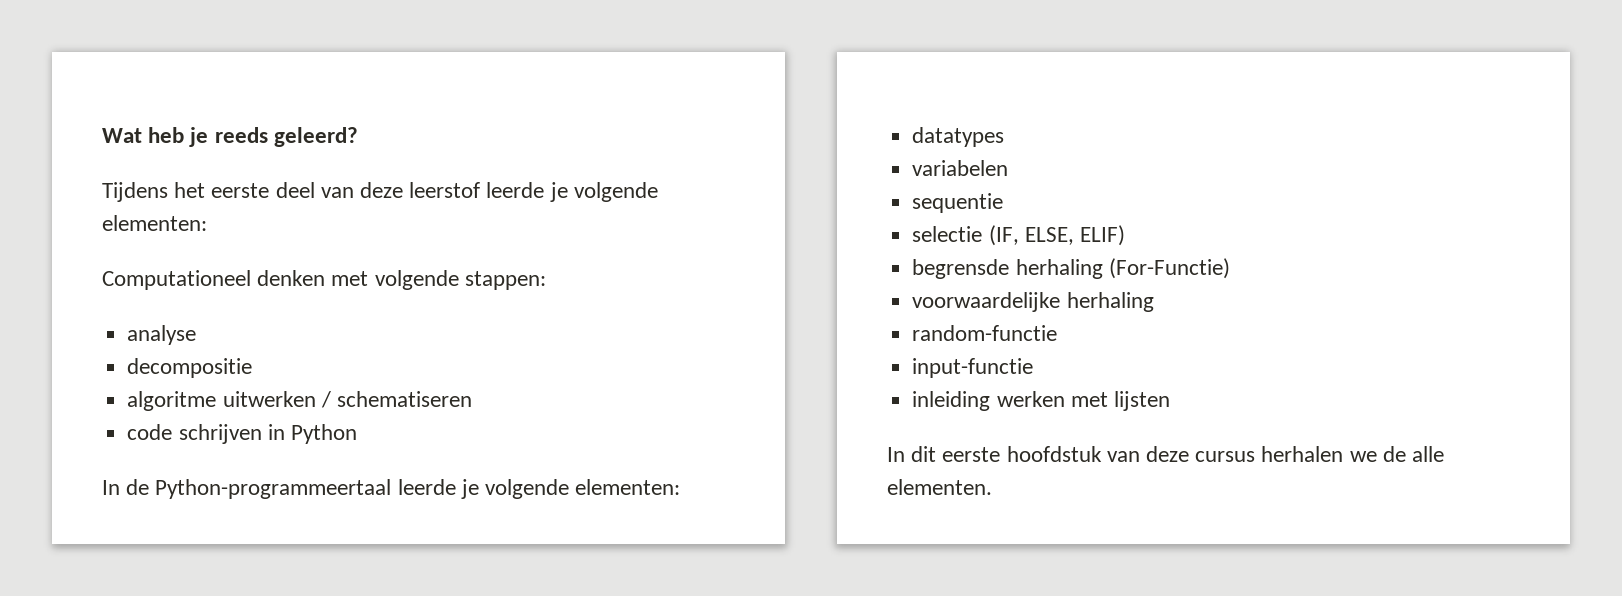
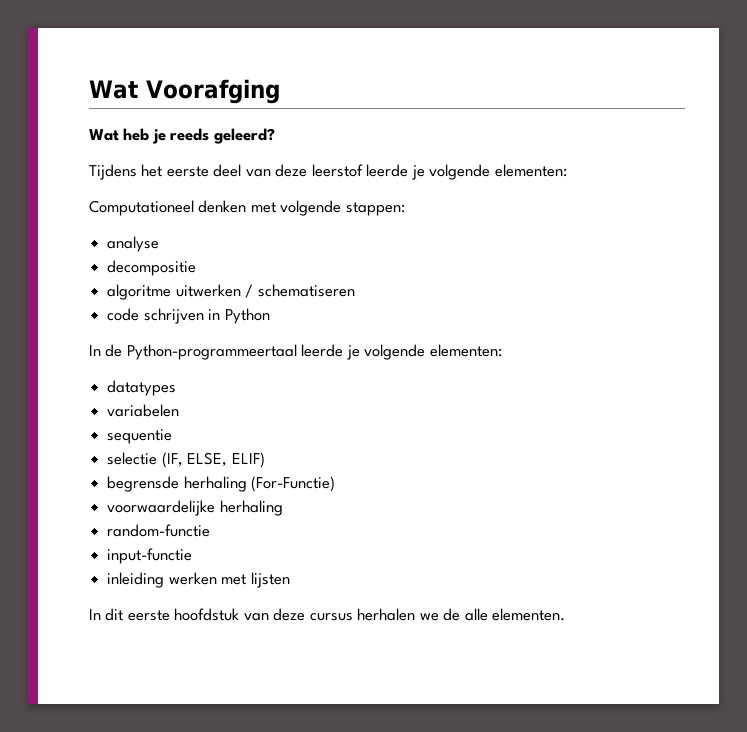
+ Wat Voorafging

